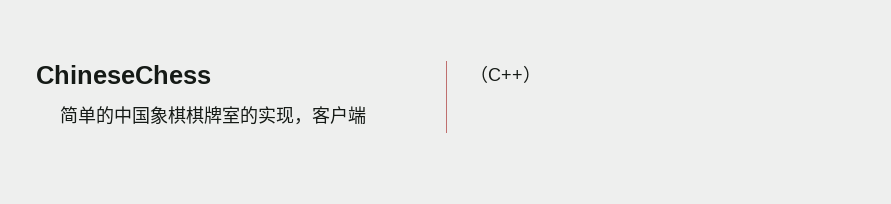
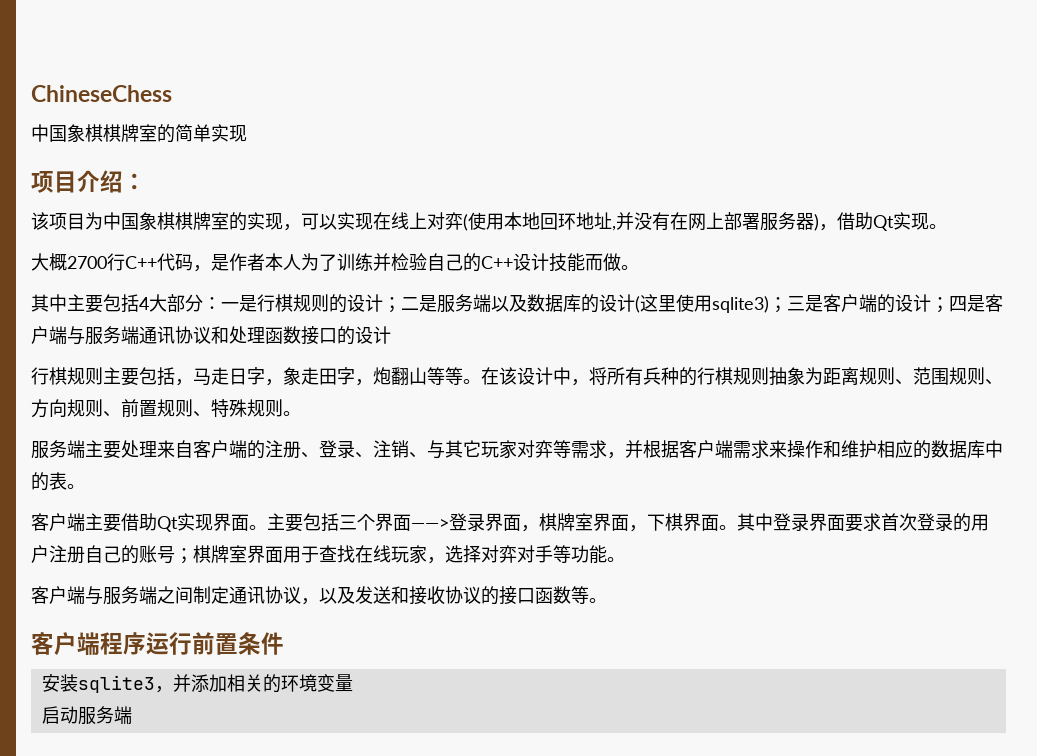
- 简单的中国象棋棋牌室的实现，客户端（C++）
+ 中国象棋棋牌室的简单实现
+ 项目介绍：
+ 该项目为中国象棋棋牌室的实现，可以实现在线上对弈(使用本地回环地址,并没有在网上部署服务器)，借助Qt实现。
+ 大概2700行C++代码，是作者本人为了训练并检验自己的C++设计技能而做。
+ 其中主要包括4大部分：一是行棋规则的设计；二是服务端以及数据库的设计(这里使用sqlite3)；三是客户端的设计；四是客户端与服务端通讯协议和处理函数接口的设计
+ 行棋规则主要包括，马走日字，象走田字，炮翻山等等。在该设计中，将所有兵种的行棋规则抽象为距离规则、范围规则、方向规则、前置规则、特殊规则。
+ 服务端主要处理来自客户端的注册、登录、注销、与其它玩家对弈等需求，并根据客户端需求来操作和维护相应的数据库中的表。
+ 客户端主要借助Qt实现界面。主要包括三个界面——>登录界面，棋牌室界面，下棋界面。其中登录界面要求首次登录的用户注册自己的账号；棋牌室界面用于查找在线玩家，选择对弈对手等功能。
+ 客户端与服务端之间制定通讯协议，以及发送和接收协议的接口函数等。
+ 客户端程序运行前置条件
+ 安装sqlite3，并添加相关的环境变量
+ 启动服务端

